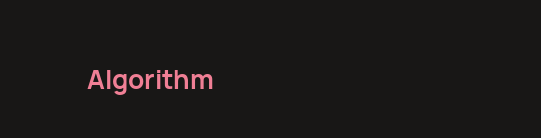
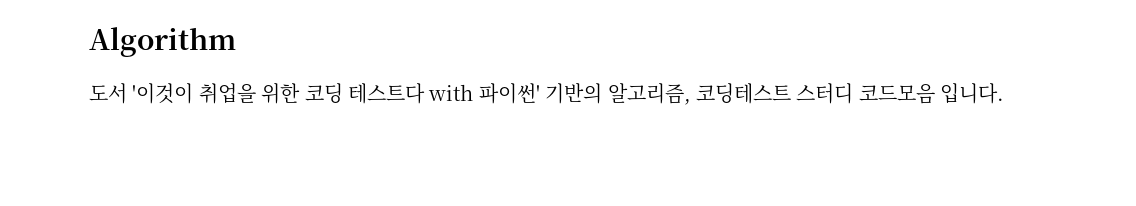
+ 도서 '이것이 취업을 위한 코딩 테스트다 with 파이썬' 기반의 알고리즘, 코딩테스트 스터디 코드모음 입니다.

